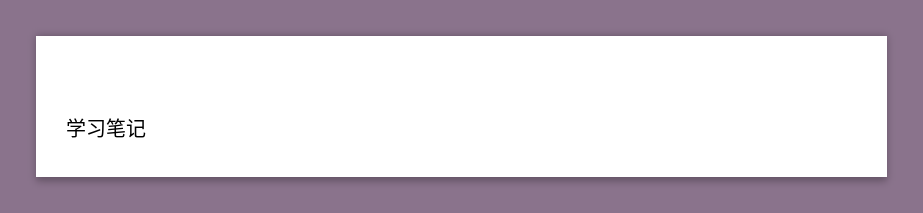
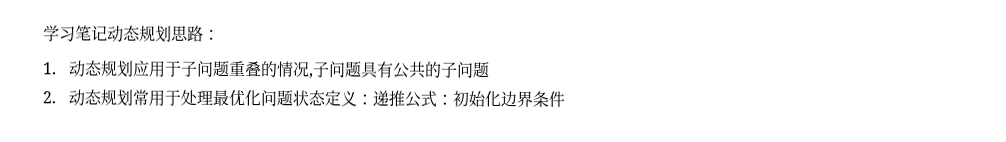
- 学习笔记
+ 学习笔记动态规划思路：
+ 1.动态规划应用于子问题重叠的情况,子问题具有公共的子问题
+ 2.动态规划常用于处理最优化问题状态定义：递推公式：初始化边界条件

